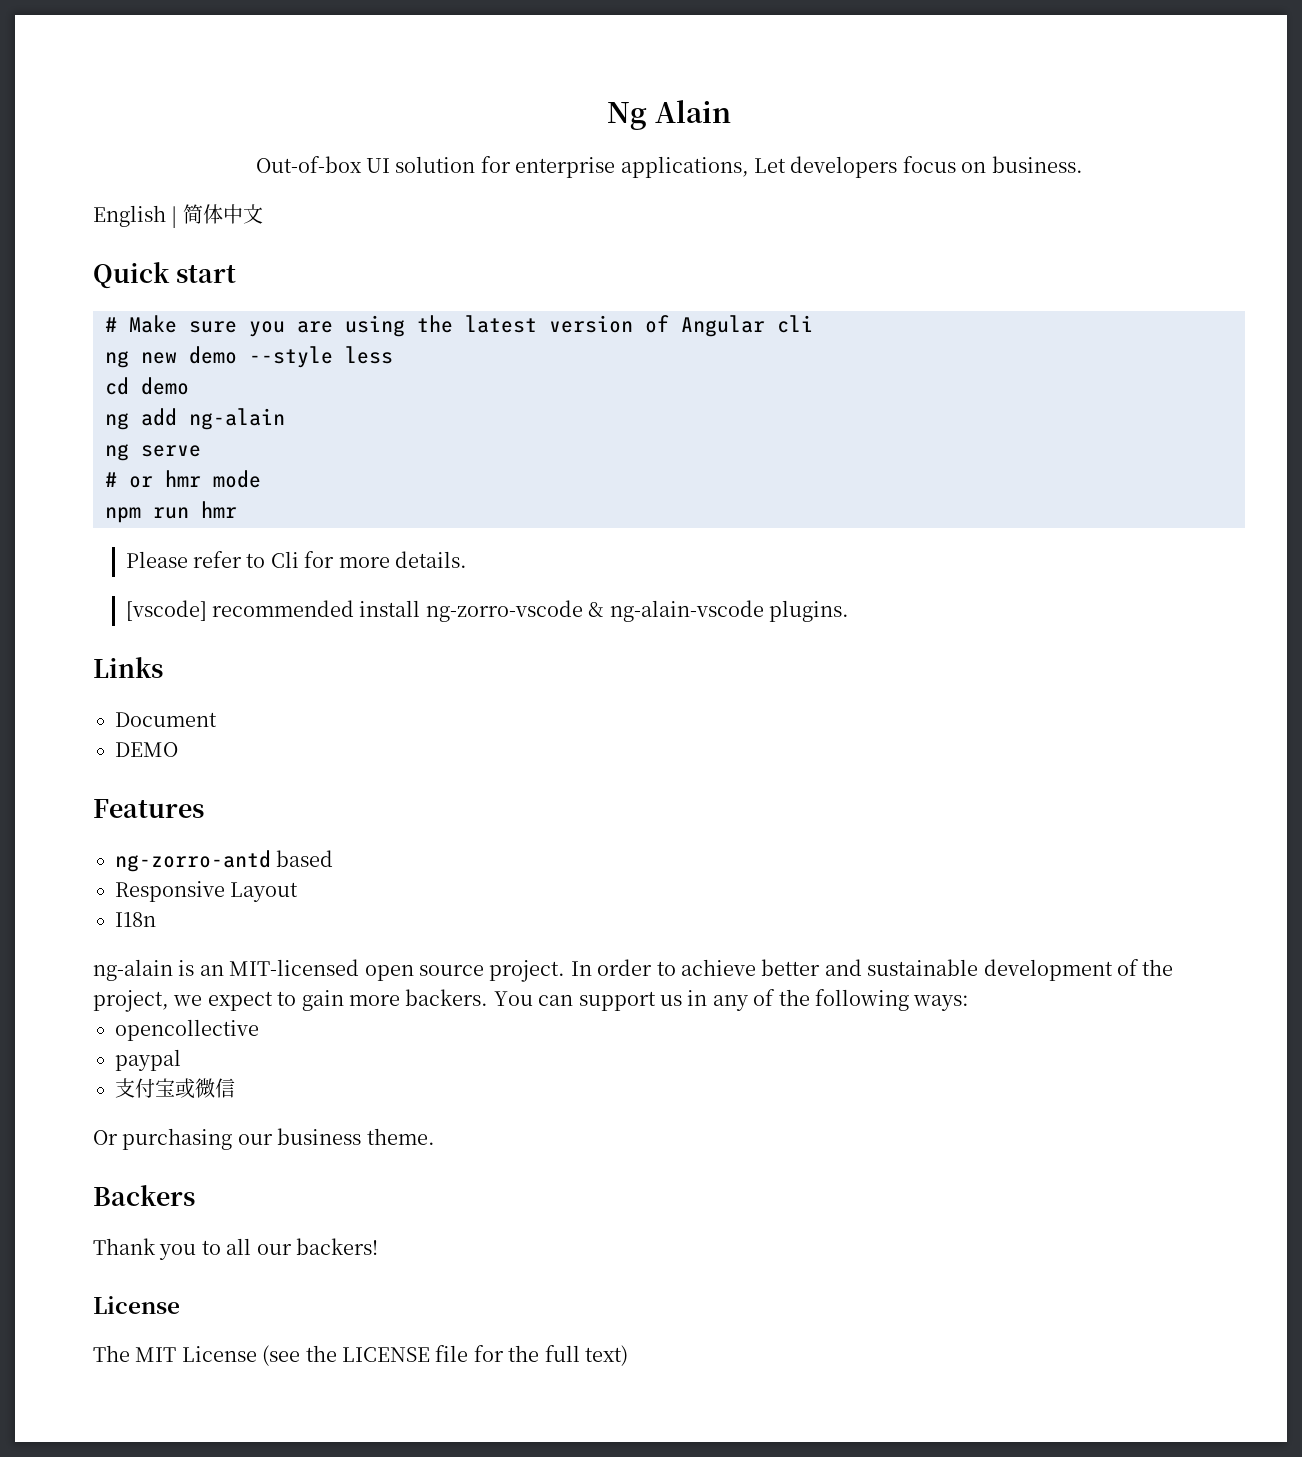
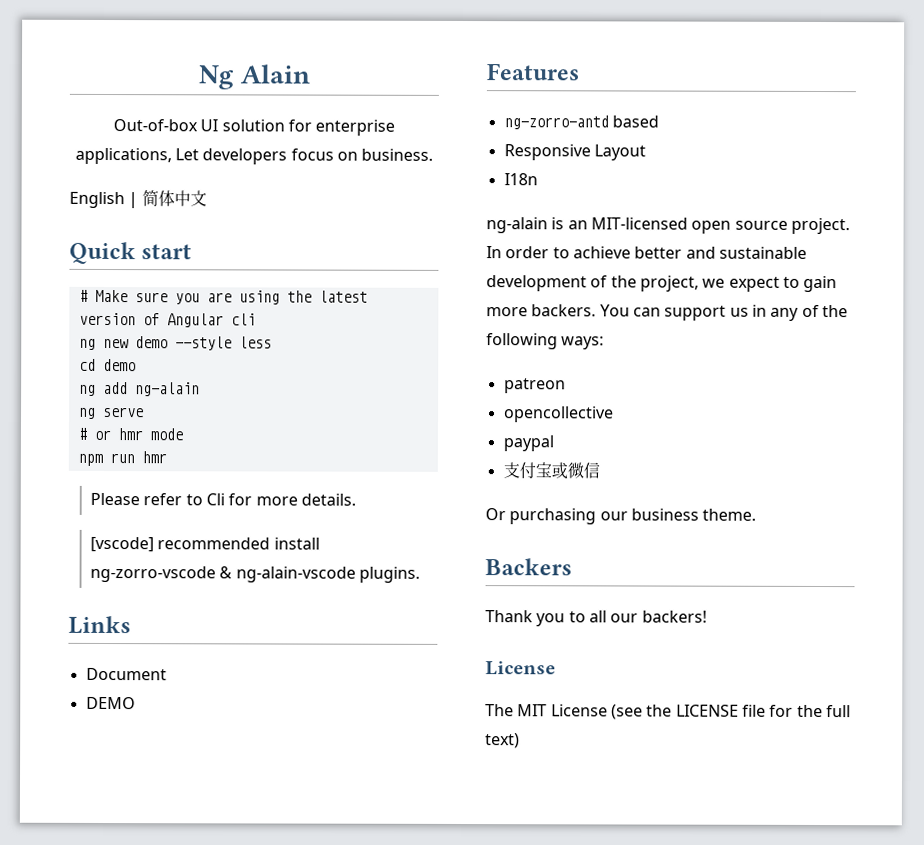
+ patreon

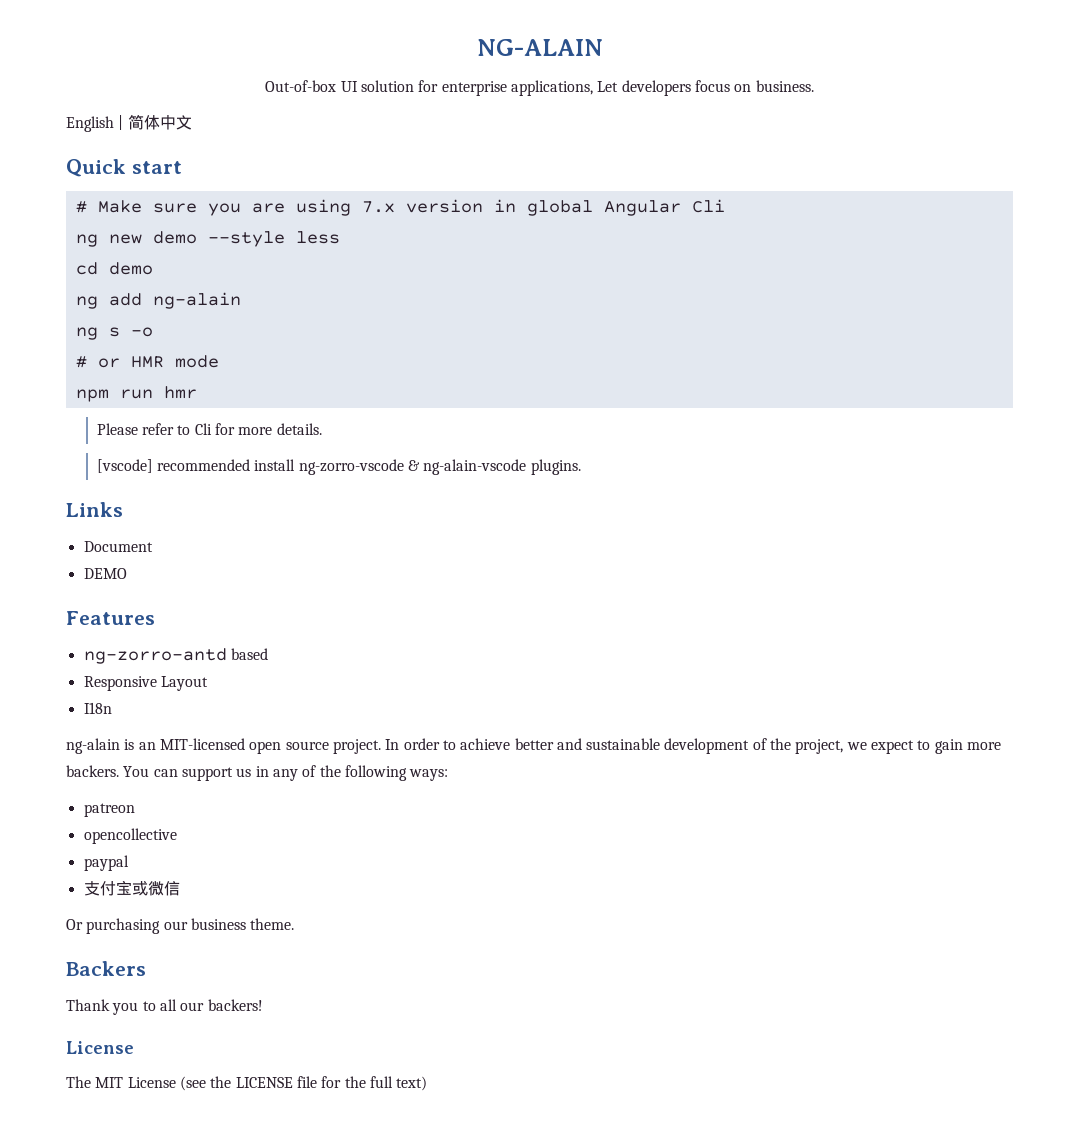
- Ng Alain
+ NG-ALAIN
- # Make sure you are using the latest version of Angular cli
+ # Make sure you are using 7.x version in global Angular Cli
- ng serve
+ ng s -o
- # or hmr mode
+ # or HMR mode

